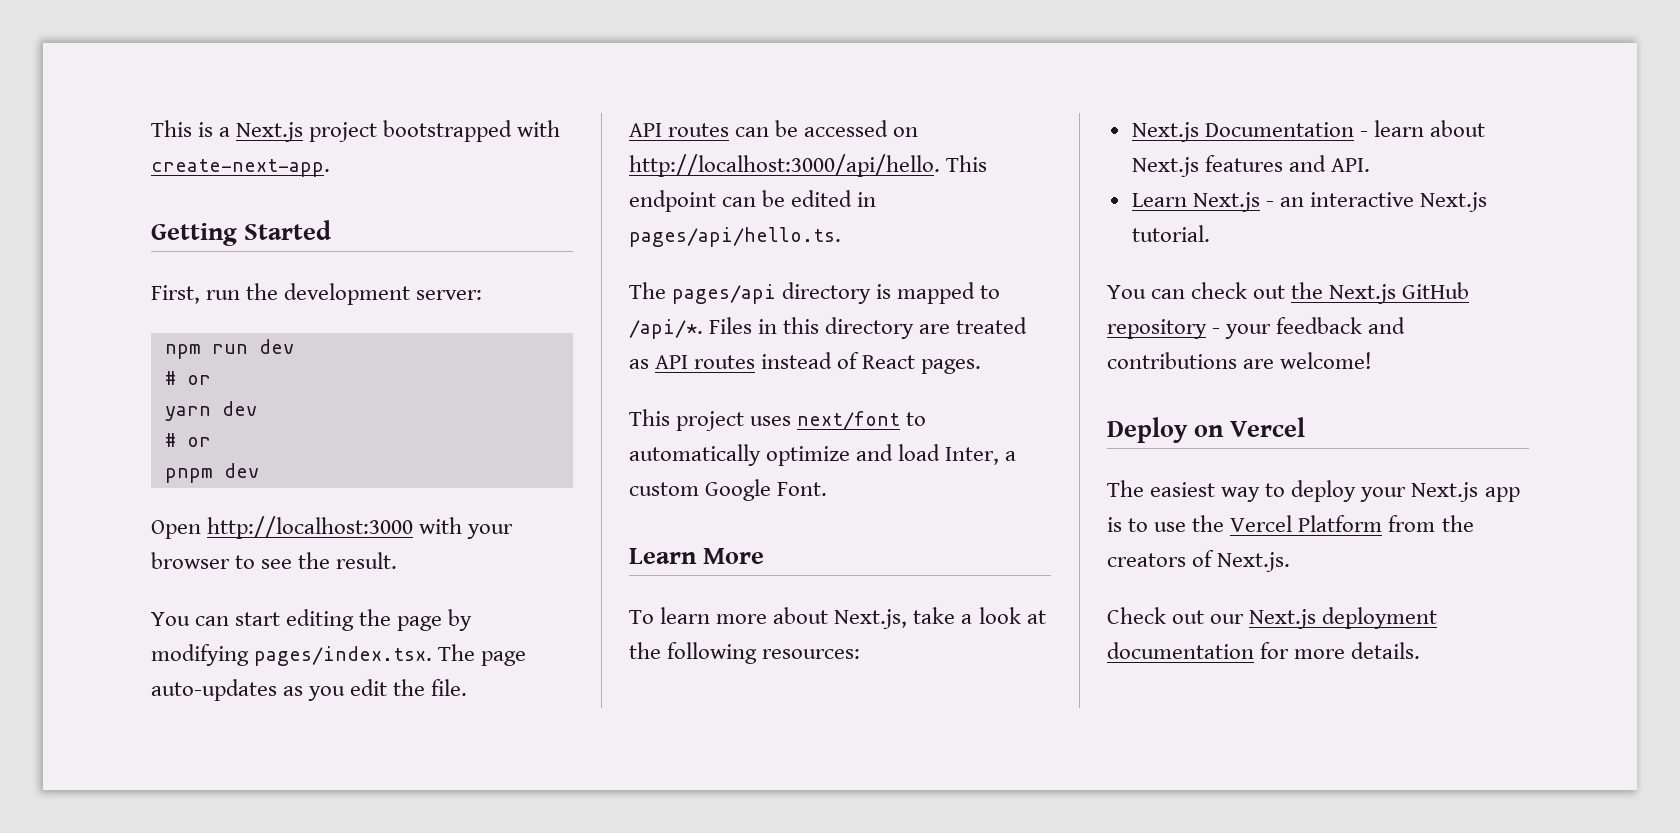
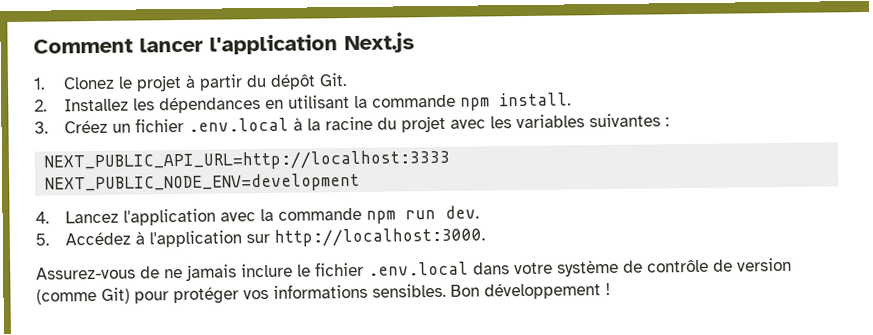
- This is a Next.js project bootstrapped with create-next-app.
- Getting Started
- First, run the development server:
- npm run dev
- # or
- yarn dev
- # or
- pnpm dev
- Open http://localhost:3000 with your browser to see the result.
- You can start editing the page by modifying pages/index.tsx. The page auto-updates as you edit the file.
- API routes can be accessed on http://localhost:3000/api/hello. This endpoint can be edited in pages/api/hello.ts.
- The pages/api directory is mapped to /api/*. Files in this directory are treated as API routes instead of React pages.
- This project uses next/font to automatically optimize and load Inter, a custom Google Font.
- Learn More
- To learn more about Next.js, take a look at the following resources:
- Next.js Documentation - learn about Next.js features and API.
- Learn Next.js - an interactive Next.js tutorial.
- You can check out the Next.js GitHub repository - your feedback and contributions are welcome!
- Deploy on Vercel
- The easiest way to deploy your Next.js app is to use the Vercel Platform from the creators of Next.js.
- Check out our Next.js deployment documentation for more details.
+ Comment lancer l'application Next.js
+ 1. Clonez le projet à partir du dépôt Git.
+ 2. Installez les dépendances en utilisant la commande npm install.
+ 3. Créez un fichier .env.local à la racine du projet avec les variables suivantes :
+ NEXT_PUBLIC_API_URL=http://localhost:3333
+ NEXT_PUBLIC_NODE_ENV=development
+ 4. Lancez l'application avec la commande npm run dev.
+ 5. Accédez à l'application sur http://localhost:3000.
+ Assurez-vous de ne jamais inclure le fichier .env.local dans votre système de contrôle de version (comme Git) pour protéger vos informations sensibles. Bon développement !

